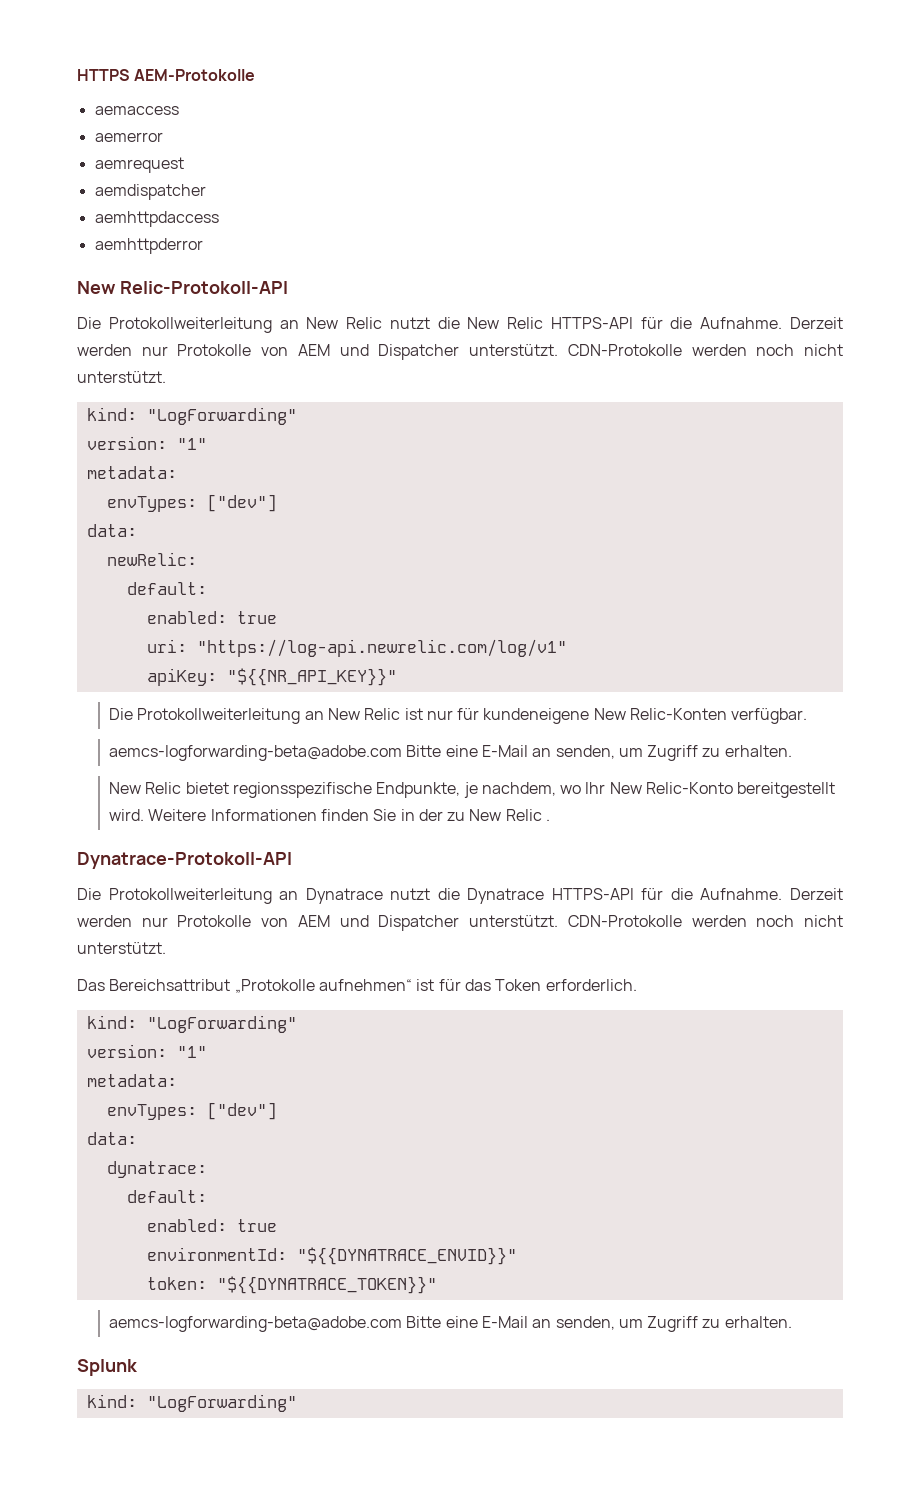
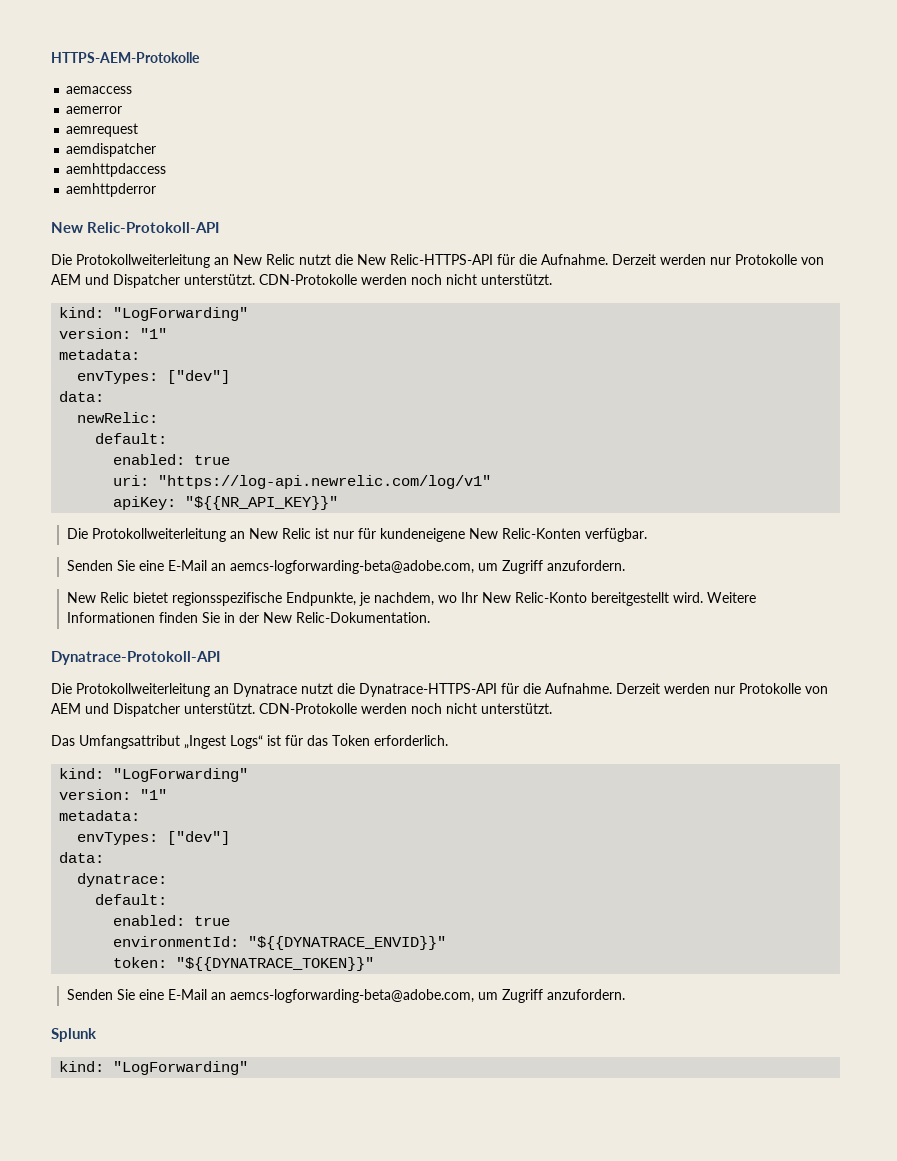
- HTTPS AEM-Protokolle
+ HTTPS-AEM-Protokolle
- Die Protokollweiterleitung an New Relic nutzt die New Relic HTTPS-API für die Aufnahme.
+ Die Protokollweiterleitung an New Relic nutzt die New Relic-HTTPS-API für die Aufnahme.
  Die Protokollweiterleitung an New Relic ist nur für kundeneigene New Relic-Konten verfügbar.
- aemcs-logforwarding-beta@adobe.com Bitte eine E-Mail an senden, um Zugriff zu erhalten.
+ Senden Sie eine E-Mail an aemcs-logforwarding-beta@adobe.com, um Zugriff anzufordern.
- Weitere Informationen finden Sie in der zu New Relic .
+ Weitere Informationen finden Sie in der New Relic-Dokumentation.
- Die Protokollweiterleitung an Dynatrace nutzt die Dynatrace HTTPS-API für die Aufnahme.
+ Die Protokollweiterleitung an Dynatrace nutzt die Dynatrace-HTTPS-API für die Aufnahme.
- Das Bereichsattribut „Protokolle aufnehmen“ ist für das Token erforderlich.
+ Das Umfangsattribut „Ingest Logs“ ist für das Token erforderlich.
  token: "${{DYNATRACE_TOKEN}}"
- aemcs-logforwarding-beta@adobe.com Bitte eine E-Mail an senden, um Zugriff zu erhalten.
+ Senden Sie eine E-Mail an aemcs-logforwarding-beta@adobe.com, um Zugriff anzufordern.

